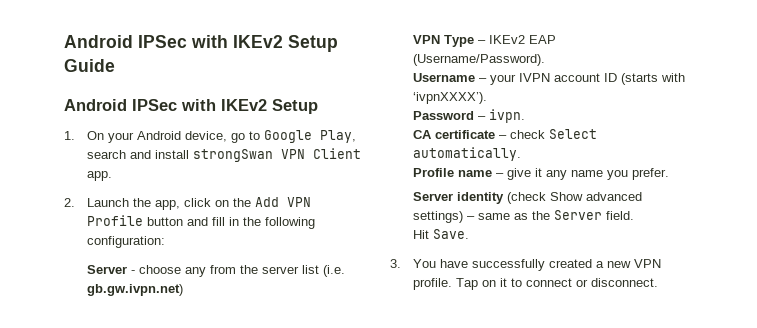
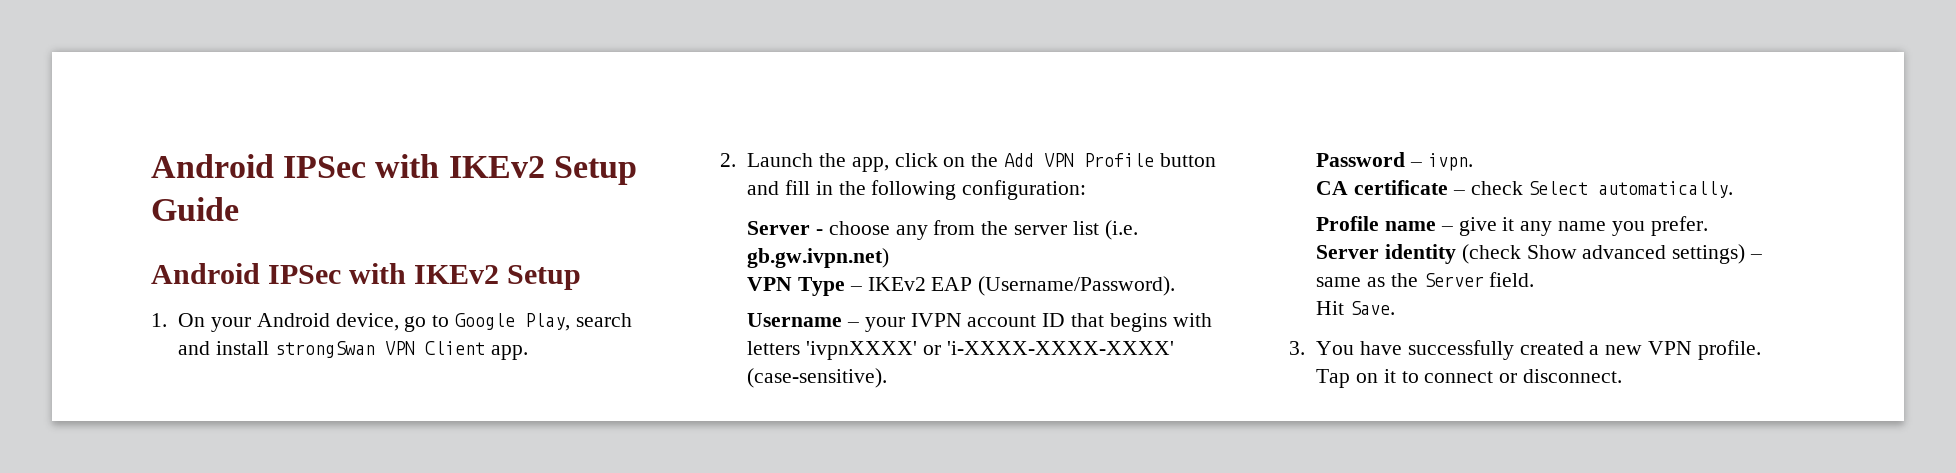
- Username – your IVPN account ID (starts with ‘ivpnXXXX’).
+ Username – your IVPN account ID that begins with letters 'ivpnXXXX' or 'i-XXXX-XXXX-XXXX' (case-sensitive).

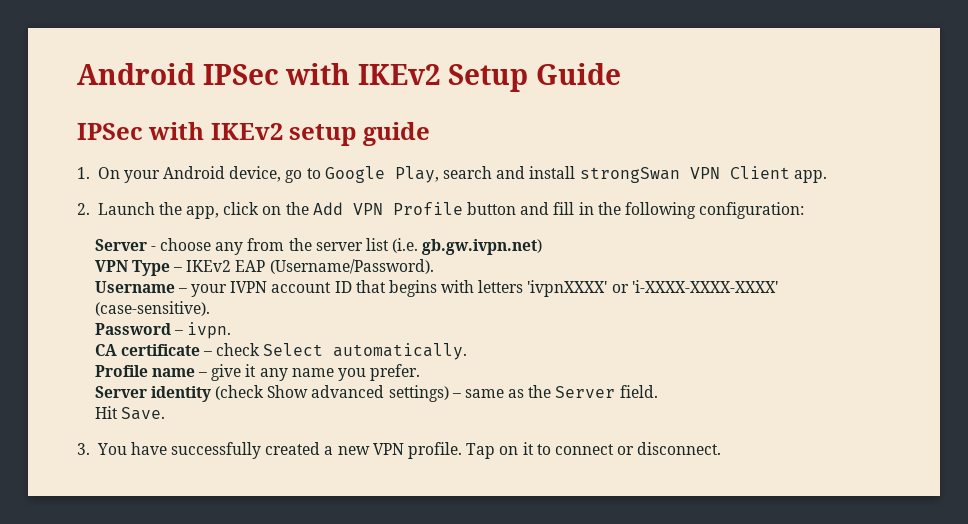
  Android IPSec with IKEv2 Setup Guide
- Android IPSec with IKEv2 Setup
+ IPSec with IKEv2 setup guide

